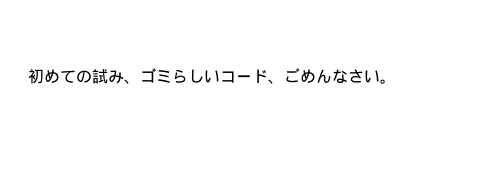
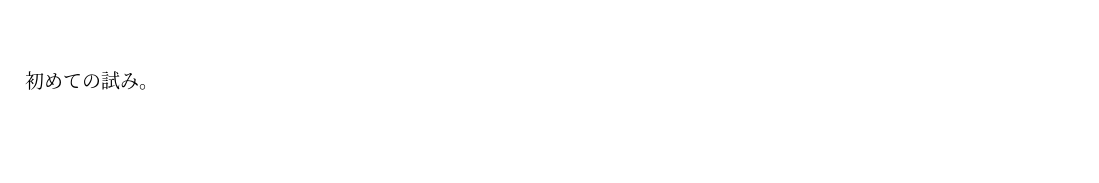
- 初めての試み、ゴミらしいコード、ごめんなさい。
+ 初めての試み。

